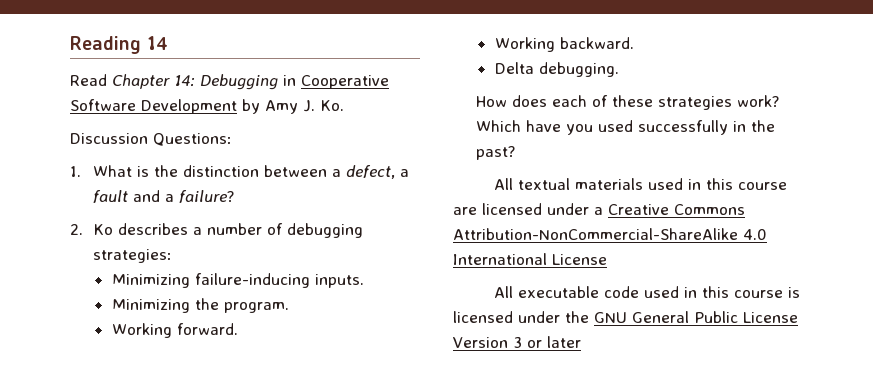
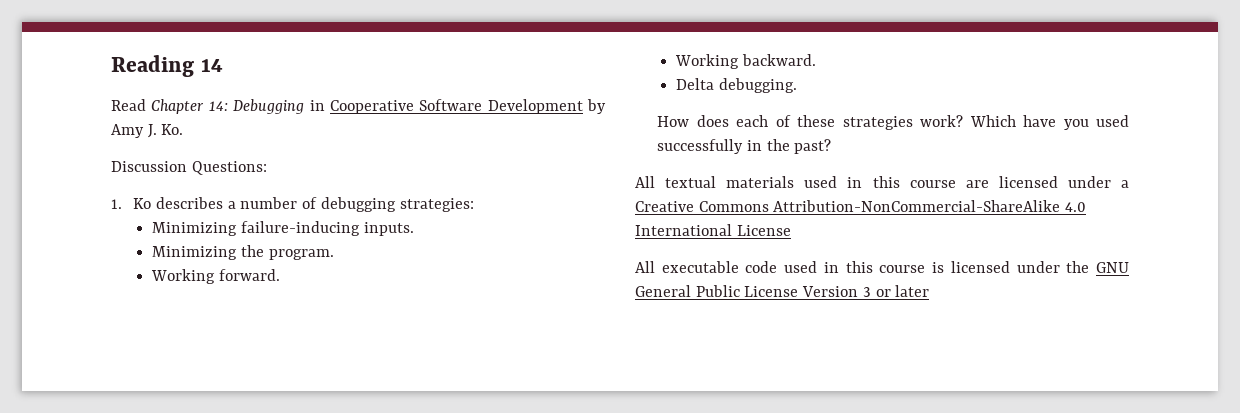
- 1. What is the distinction between a defect, a fault and a failure?
- 2. Ko describes a number of debugging strategies:
+ 1. Ko describes a number of debugging strategies:

